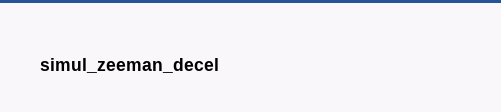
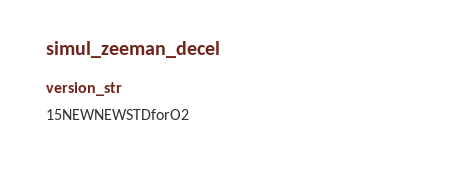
+ version_str
+ 15NEWNEWSTDforO2

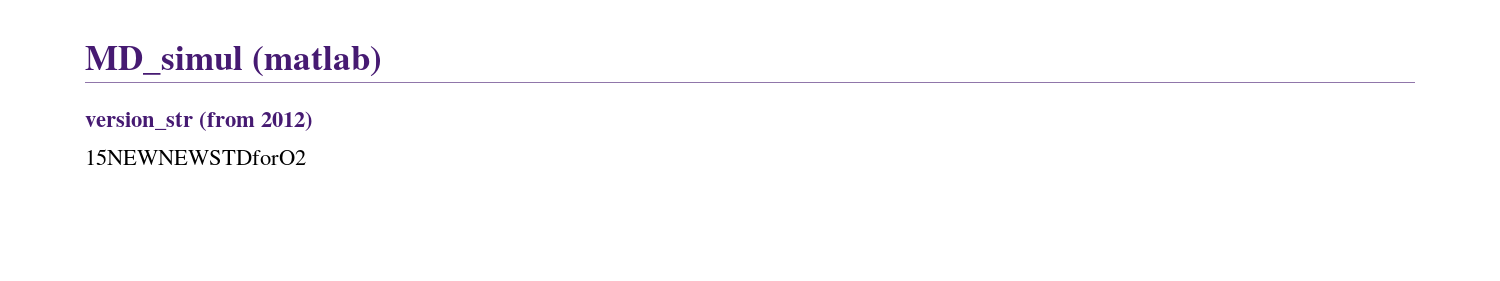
- simul_zeeman_decel
+ MD_simul (matlab)
- version_str
+ version_str (from 2012)

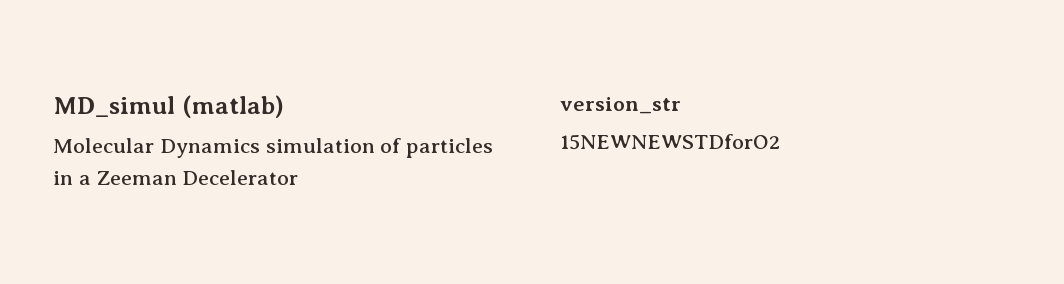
+ Molecular Dynamics simulation of particles in a Zeeman Decelerator
- version_str (from 2012)
+ version_str

